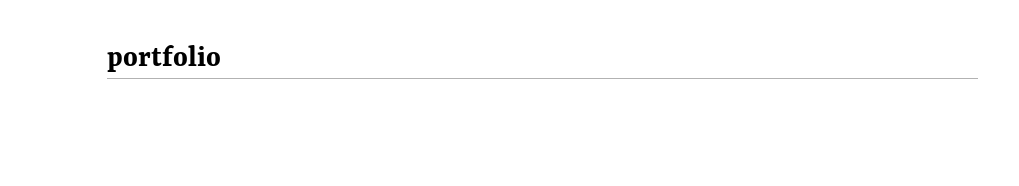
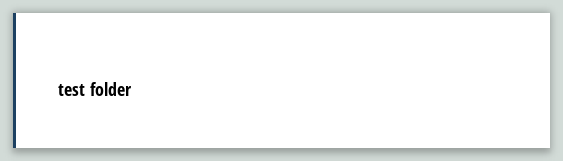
- portfolio
+ test folder

